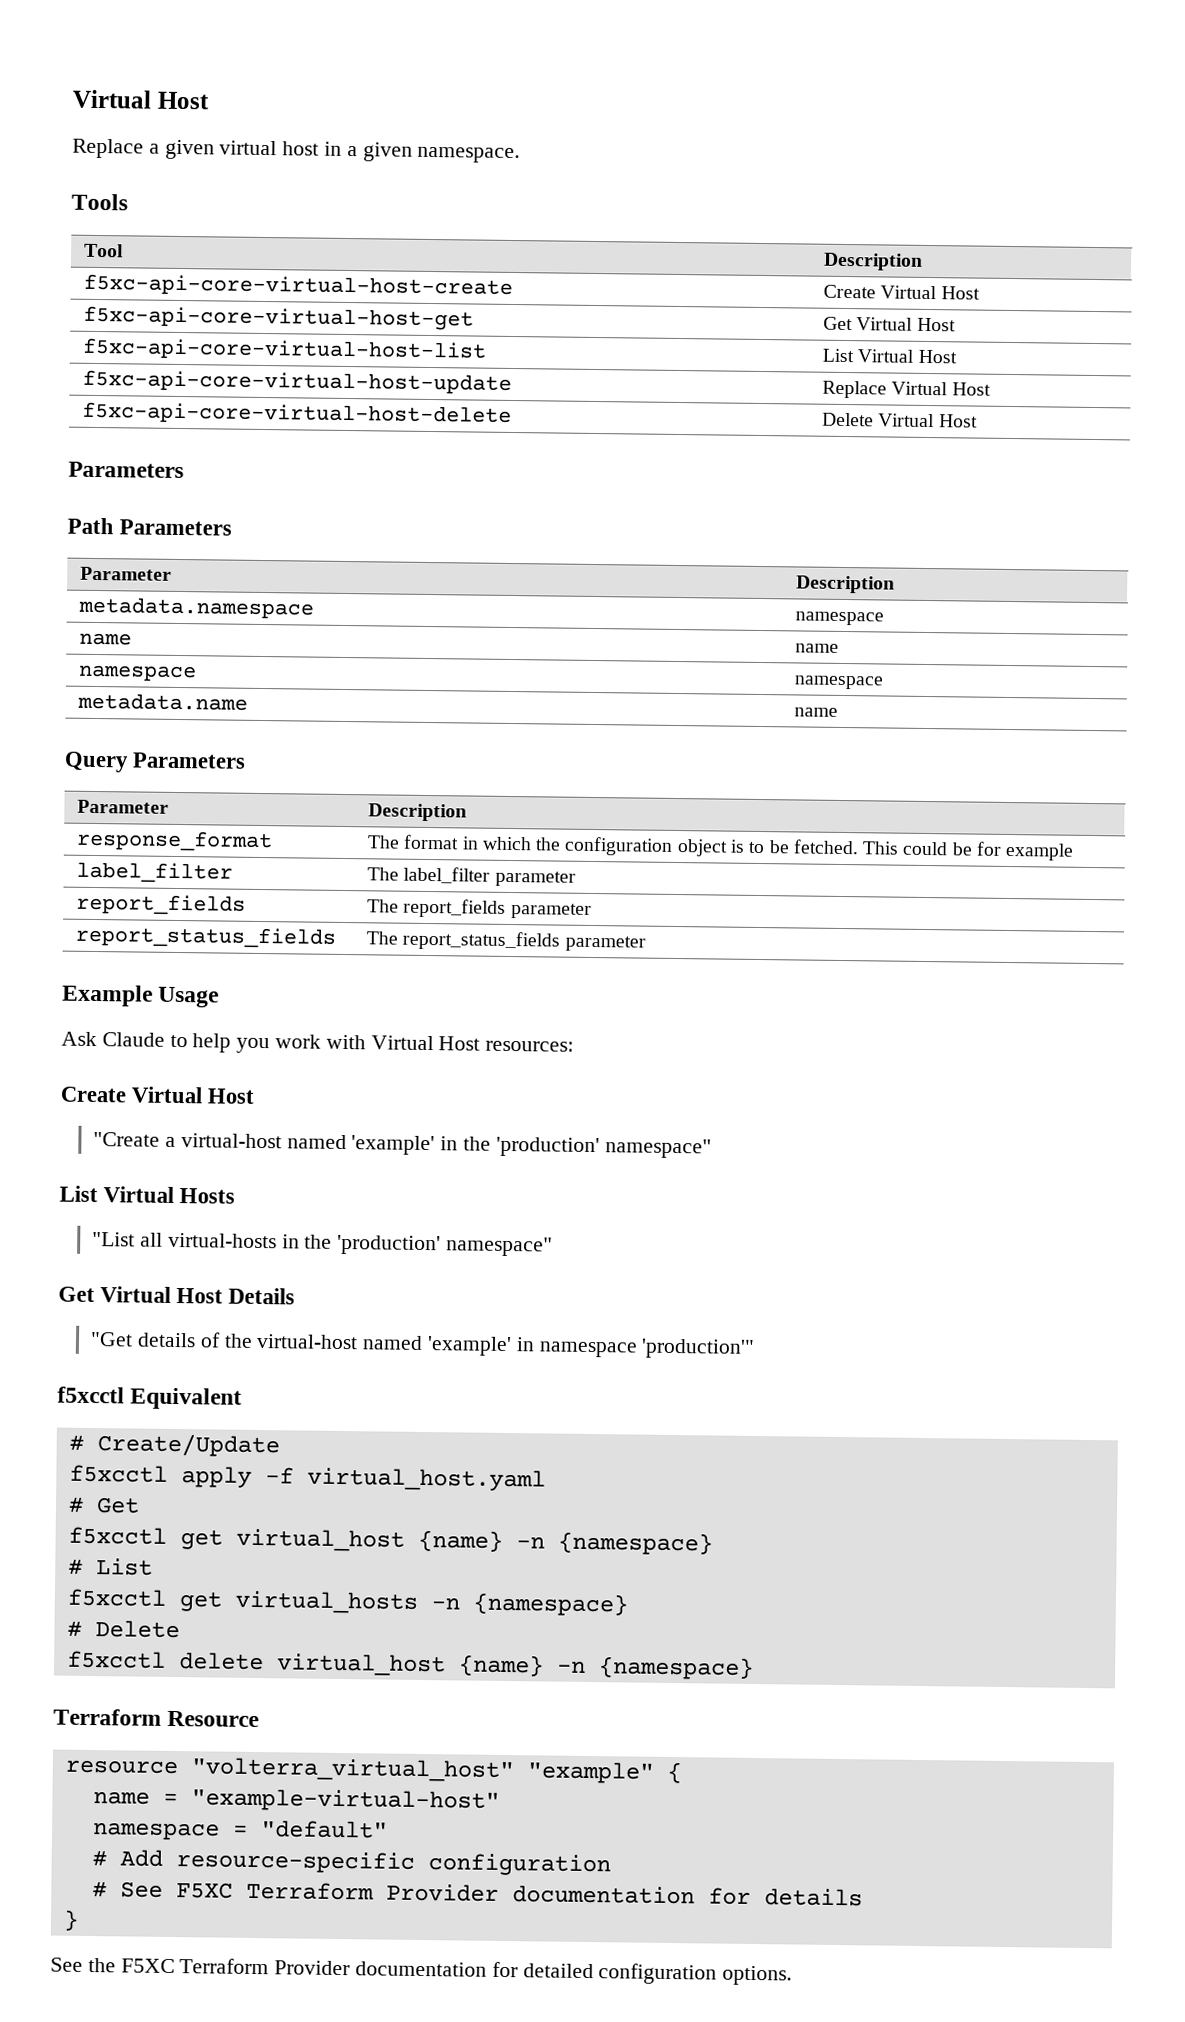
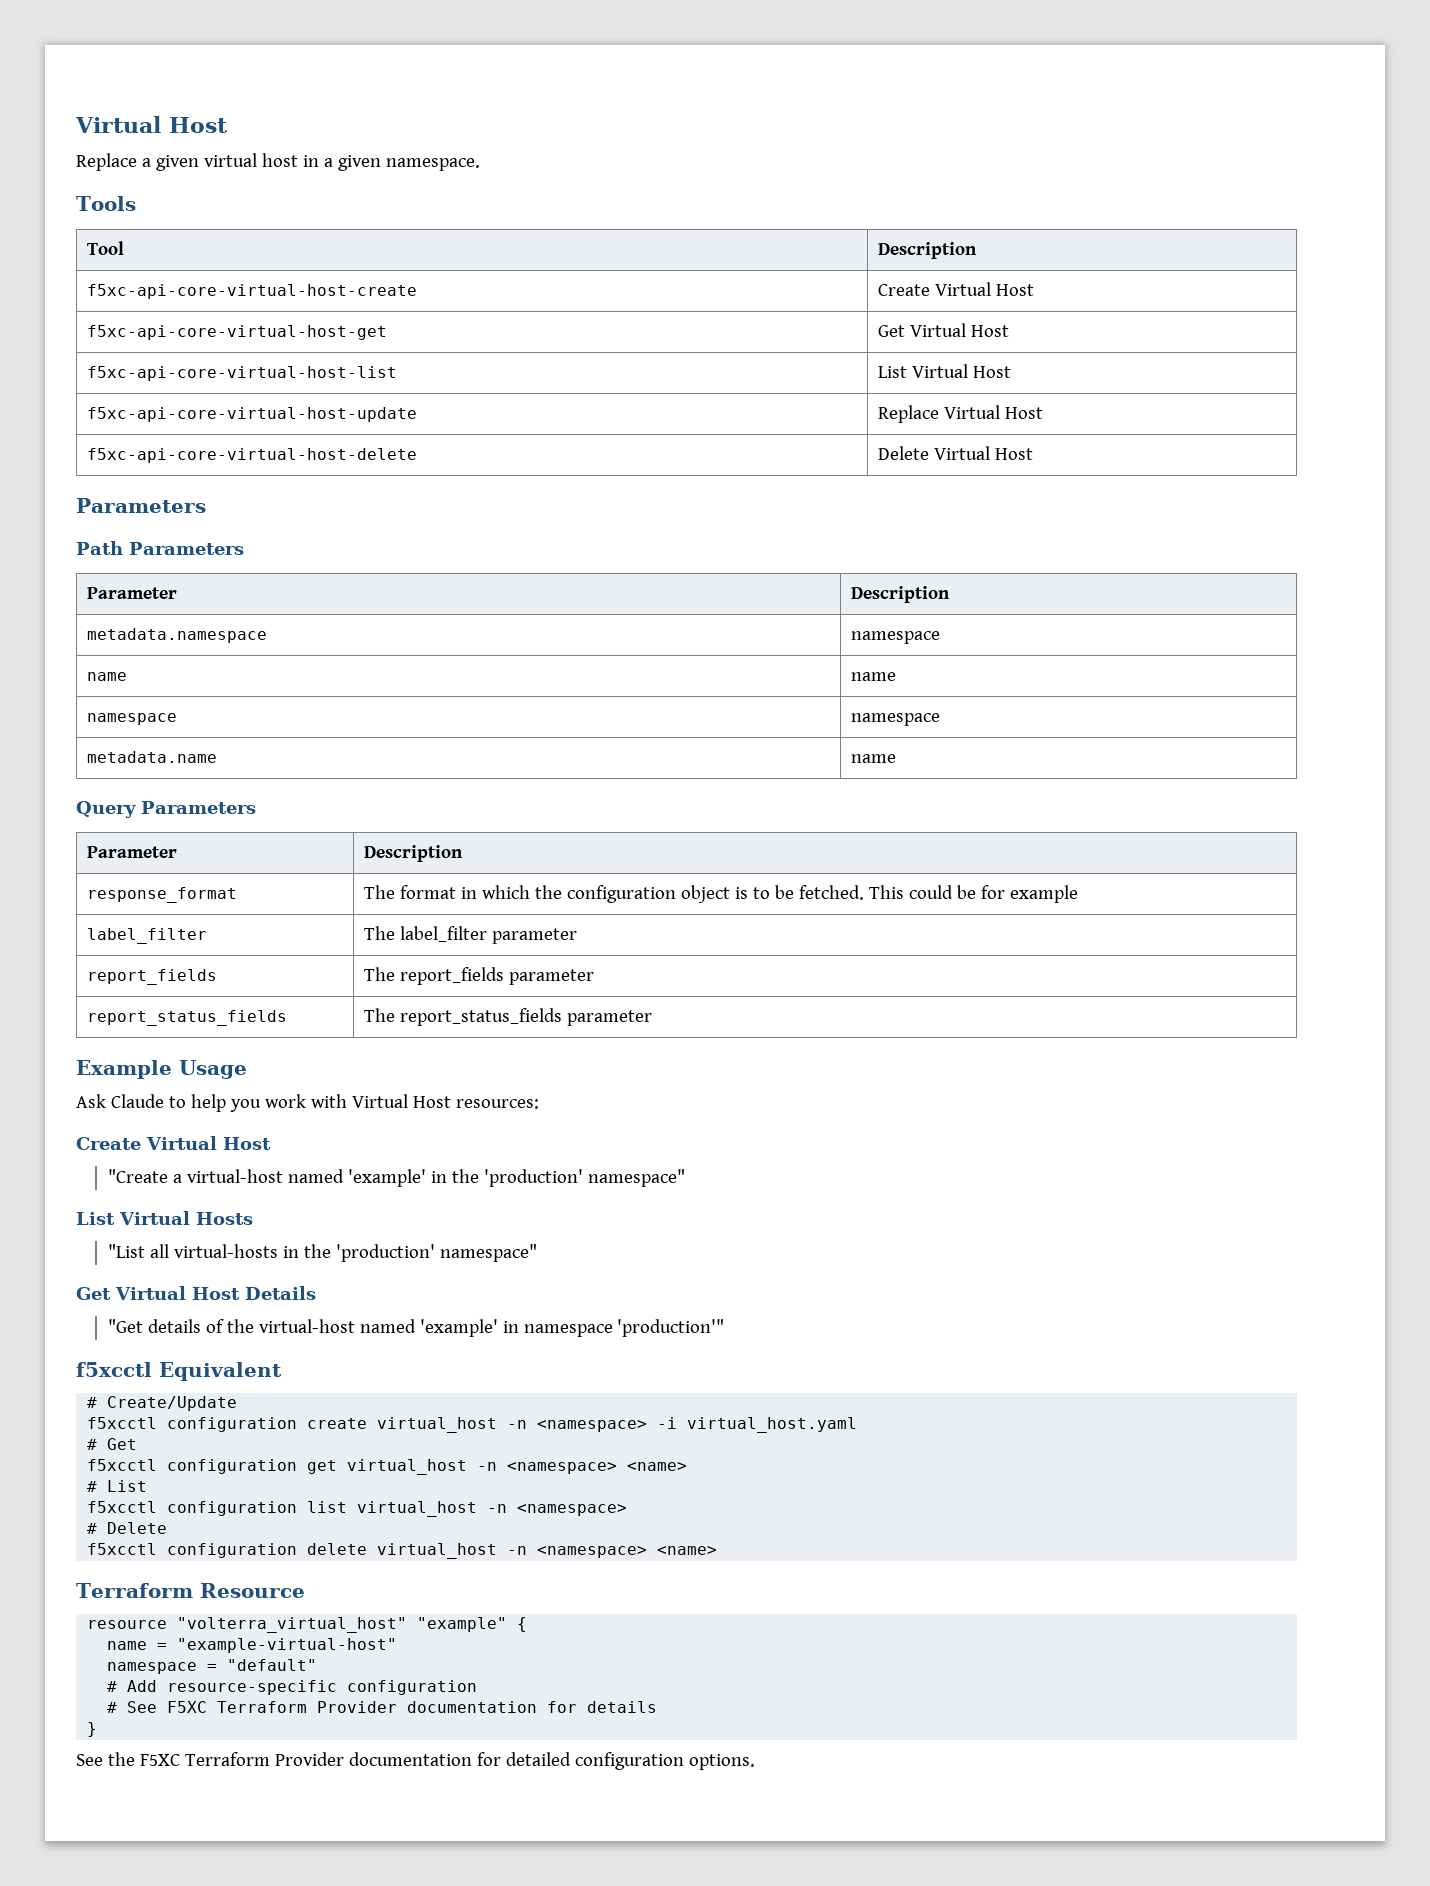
- f5xcctl apply -f virtual_host.yaml
+ f5xcctl configuration create virtual_host -n <namespace> -i virtual_host.yaml
- f5xcctl get virtual_host {name} -n {namespace}
+ f5xcctl configuration get virtual_host -n <namespace> <name>
- f5xcctl get virtual_hosts -n {namespace}
+ f5xcctl configuration list virtual_host -n <namespace>
- f5xcctl delete virtual_host {name} -n {namespace}
+ f5xcctl configuration delete virtual_host -n <namespace> <name>

